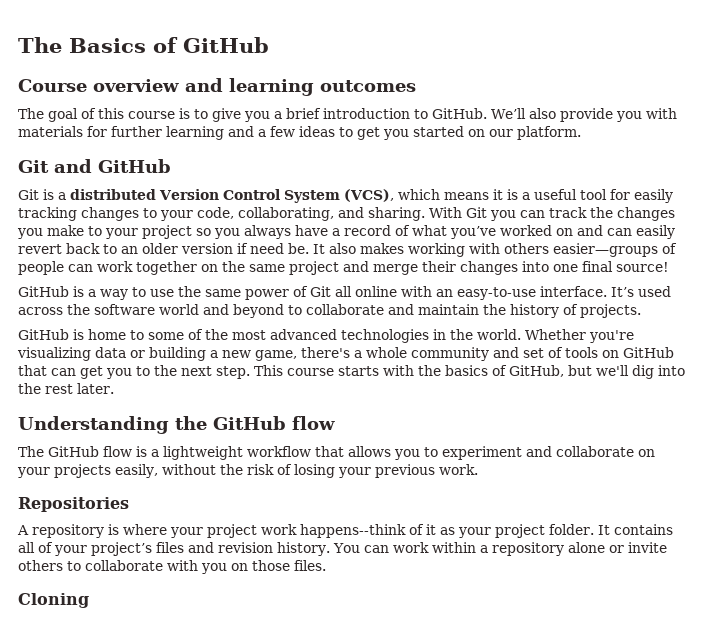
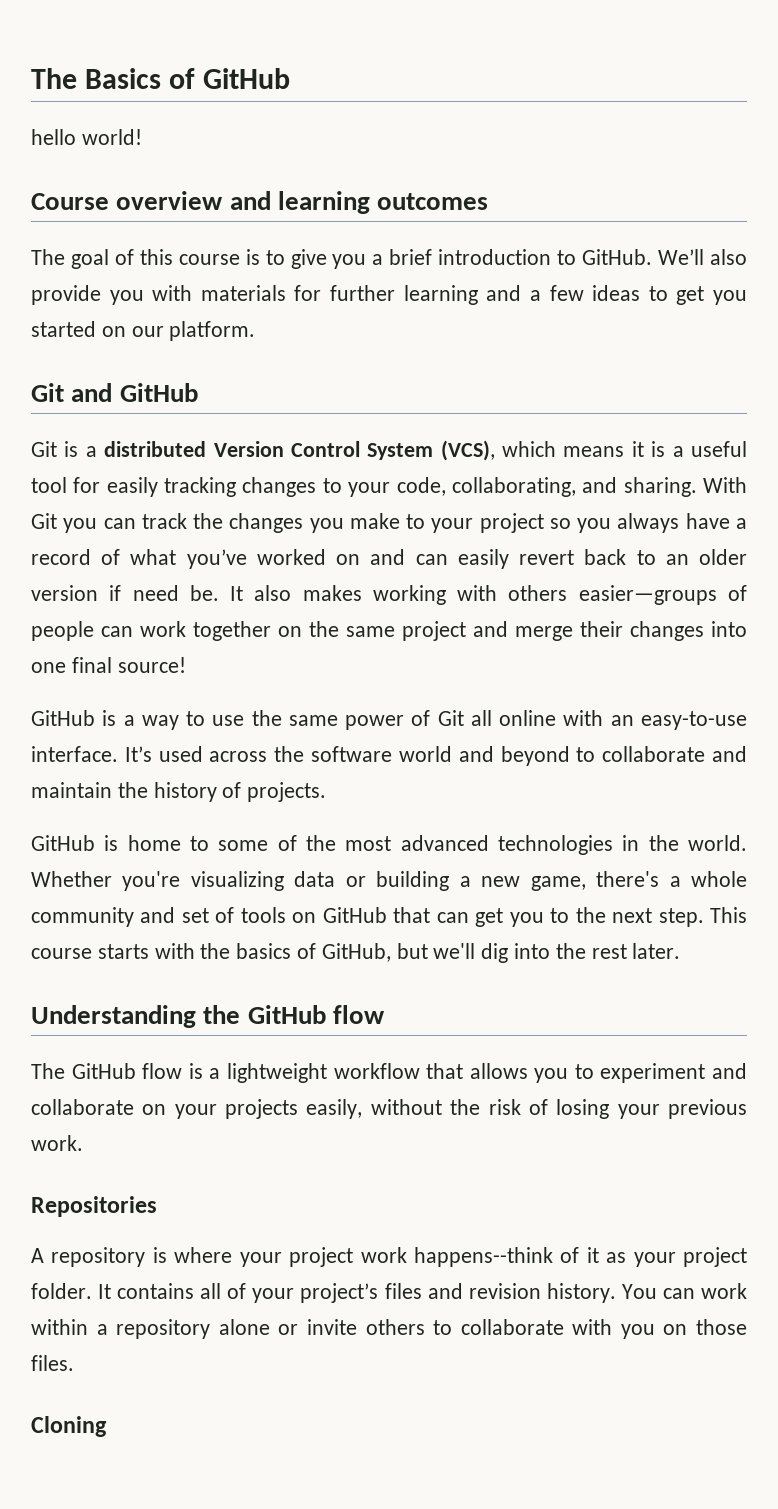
+ hello world!

